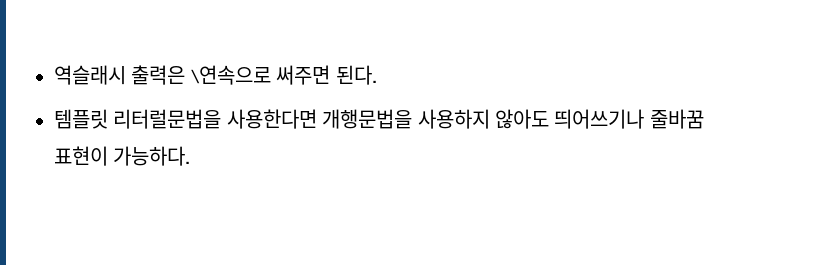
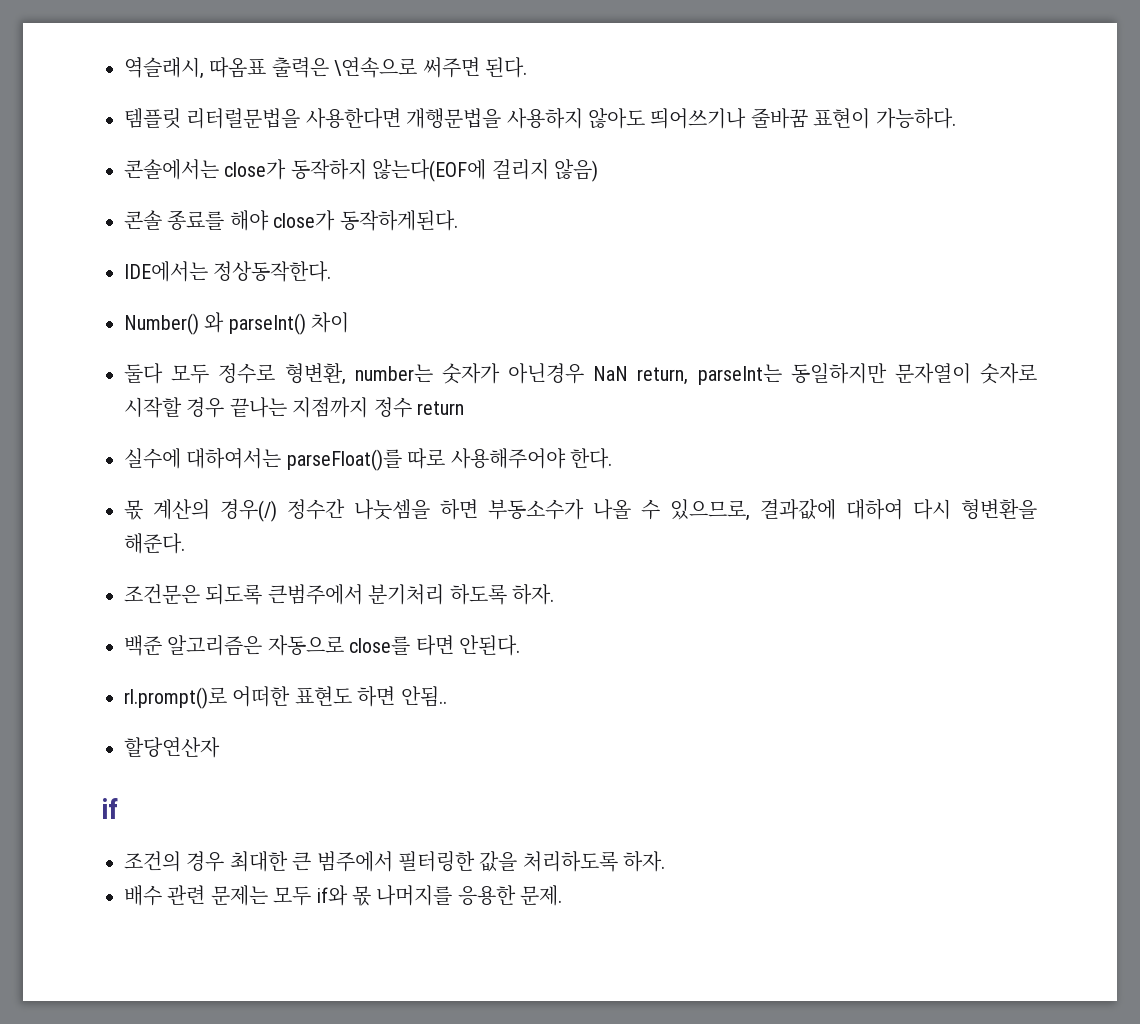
- 역슬래시 출력은 \연속으로 써주면 된다.
+ 역슬래시, 따옴표 출력은 \연속으로 써주면 된다.
+ 콘솔에서는 close가 동작하지 않는다(EOF에 걸리지 않음)
+ 콘솔 종료를 해야 close가 동작하게된다.
+ IDE에서는 정상동작한다.
+ Number() 와 parseInt() 차이
+ 둘다 모두 정수로 형변환, number는 숫자가 아닌경우 NaN return, parseInt는 동일하지만 문자열이 숫자로 시작할 경우 끝나는 지점까지 정수 return
+ 실수에 대하여서는 parseFloat()를 따로 사용해주어야 한다.
+ 몫 계산의 경우(/) 정수간 나눗셈을 하면 부동소수가 나올 수 있으므로, 결과값에 대하여 다시 형변환을 해준다.
+ 조건문은 되도록 큰범주에서 분기처리 하도록 하자.
+ 백준 알고리즘은 자동으로 close를 타면 안된다.
+ rl.prompt()로 어떠한 표현도 하면 안됨..
+ 할당연산자
+ if
+ 조건의 경우 최대한 큰 범주에서 필터링한 값을 처리하도록 하자.
+ 배수 관련 문제는 모두 if와 몫 나머지를 응용한 문제.

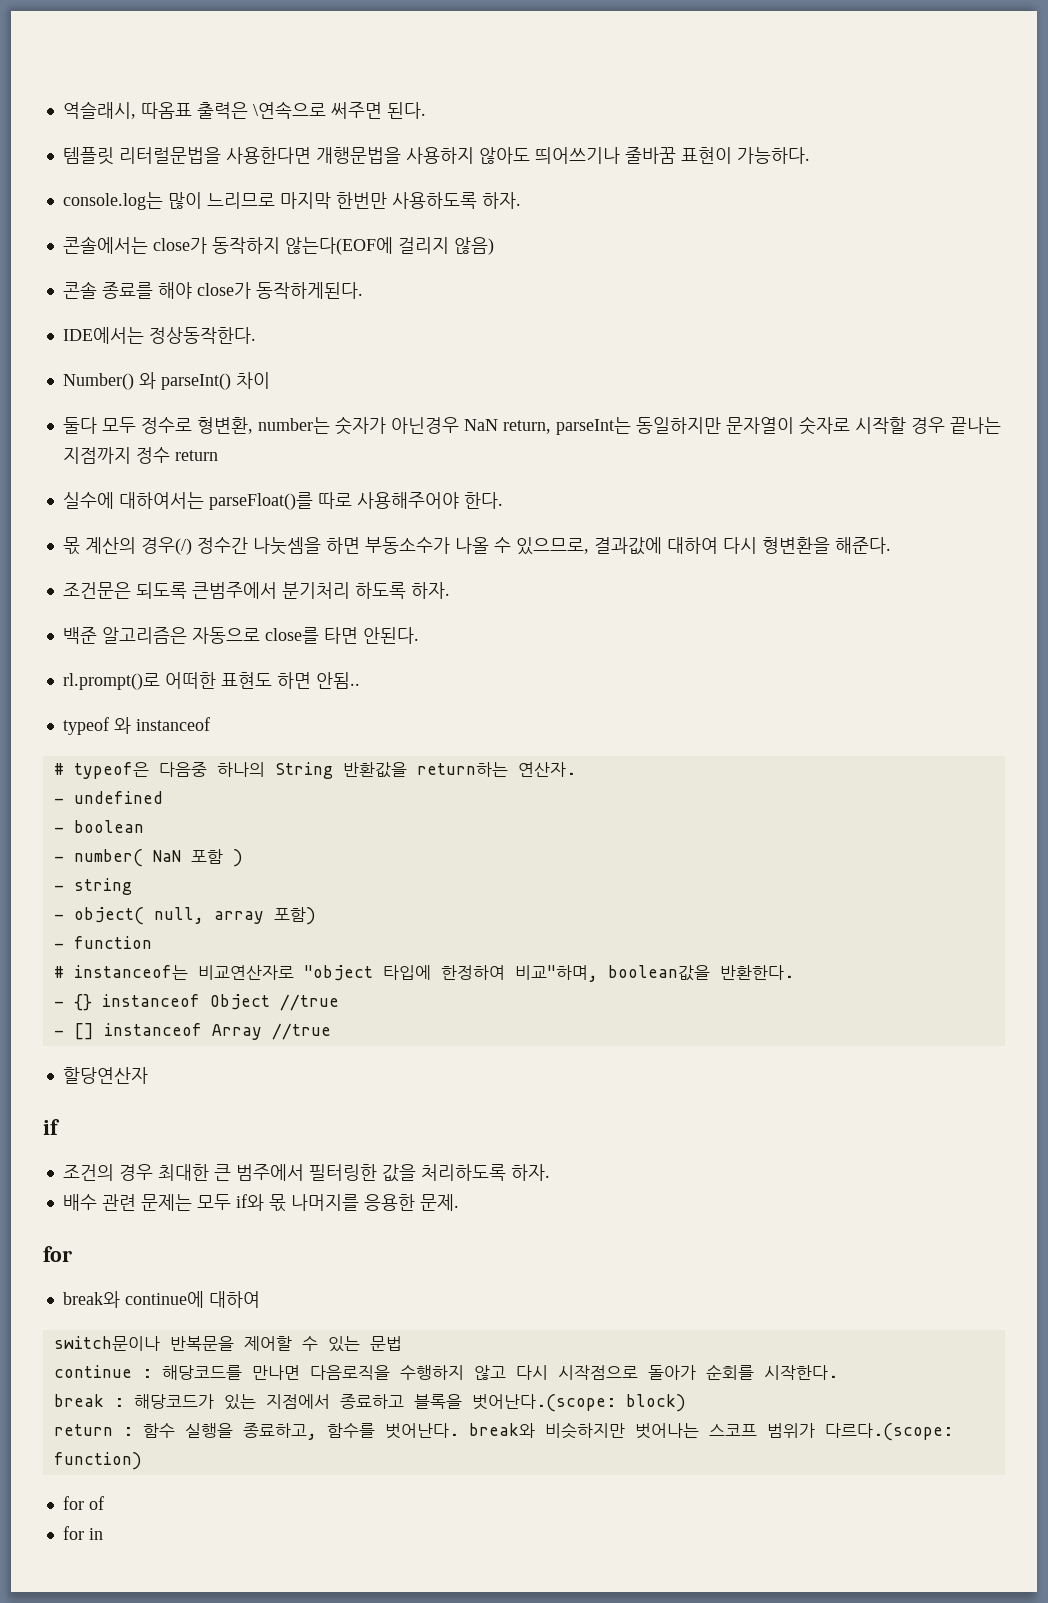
+ console.log는 많이 느리므로 마지막 한번만 사용하도록 하자.
+ typeof 와 instanceof
+ # typeof은 다음중 하나의 String 반환값을 return하는 연산자.
+ - undefined
+ - boolean
+ - number( NaN 포함 )
+ - string
+ - object( null, array 포함)
+ - function
+ # instanceof는 비교연산자로 "object 타입에 한정하여 비교"하며, boolean값을 반환한다.
+ - {} instanceof Object //true
+ - [] instanceof Array //true
  배수 관련 문제는 모두 if와 몫 나머지를 응용한 문제.
+ for
+ break와 continue에 대하여
+ switch문이나 반복문을 제어할 수 있는 문법
+ continue : 해당코드를 만나면 다음로직을 수행하지 않고 다시 시작점으로 돌아가 순회를 시작한다.
+ break : 해당코드가 있는 지점에서 종료하고 블록을 벗어난다.(scope: block)
+ return : 함수 실행을 종료하고, 함수를 벗어난다. break와 비슷하지만 벗어나는 스코프 범위가 다르다.(scope: function)
+ for of
+ for in

